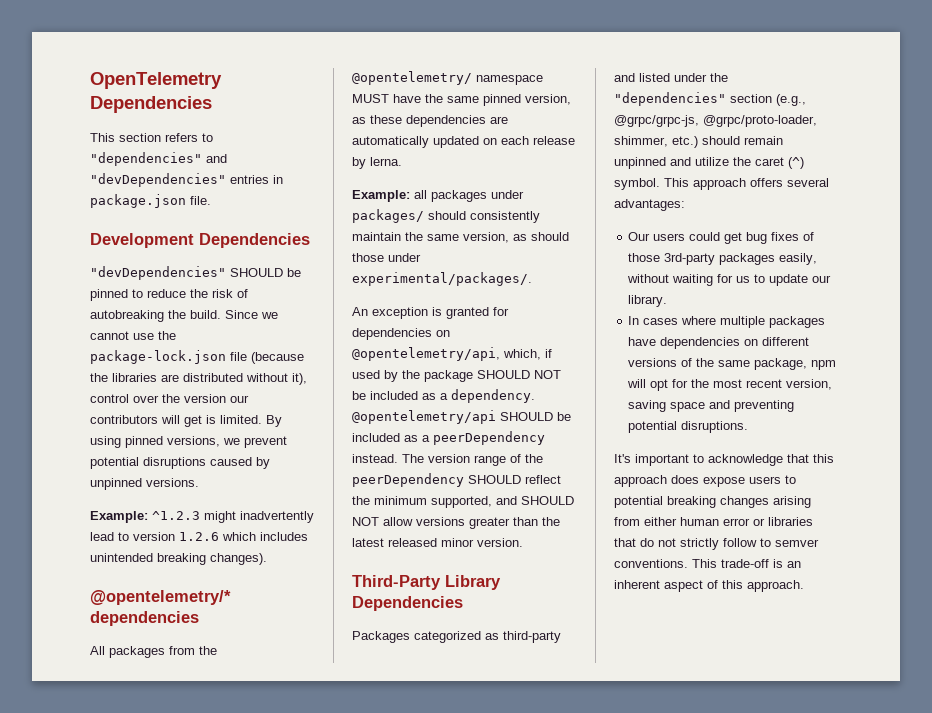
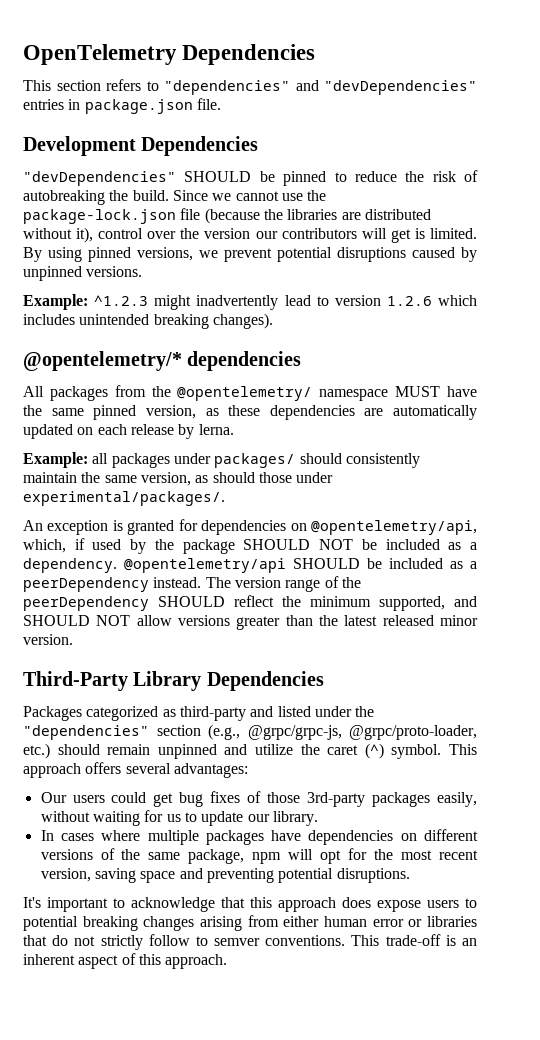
- Packages categorized as third-party and listed under the "dependencies" section (e.g., @grpc/grpc-js, @grpc/proto-loader, shimmer, etc.) should remain unpinned and utilize the caret (^) symbol.
+ Packages categorized as third-party and listed under the "dependencies" section (e.g., @grpc/grpc-js, @grpc/proto-loader, etc.) should remain unpinned and utilize the caret (^) symbol.

